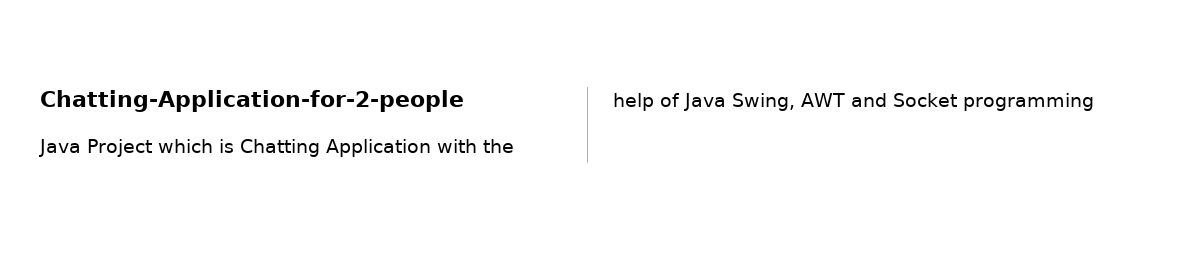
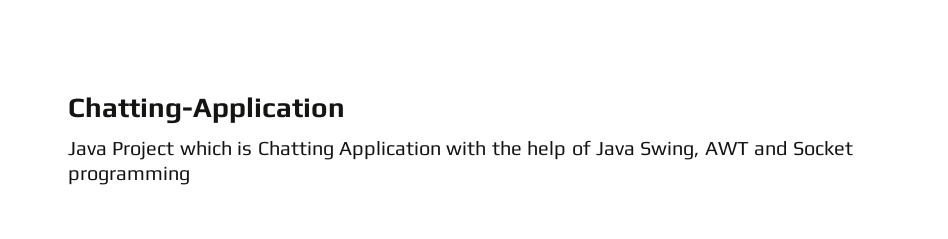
- Chatting-Application-for-2-people
+ Chatting-Application

